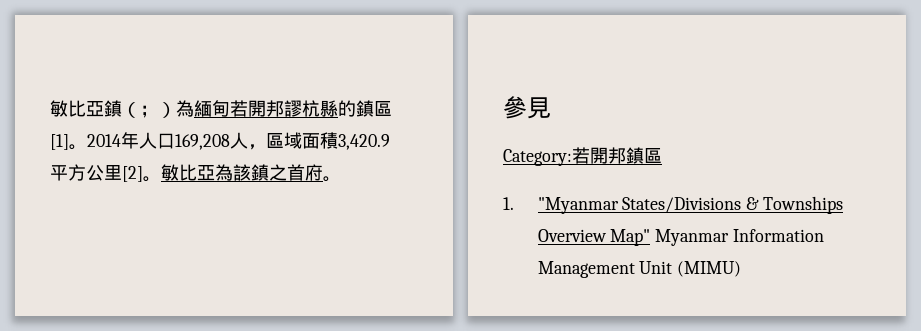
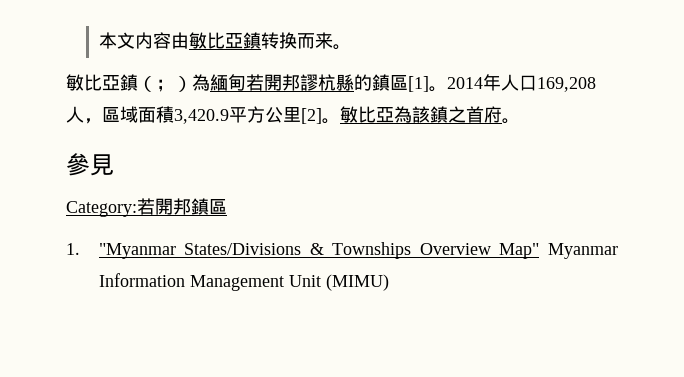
+ 本文内容由敏比亞鎮转换而来。

